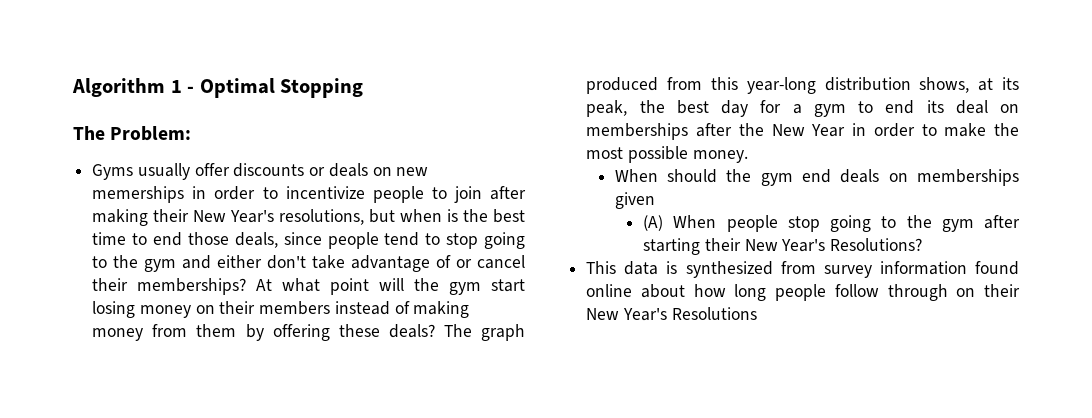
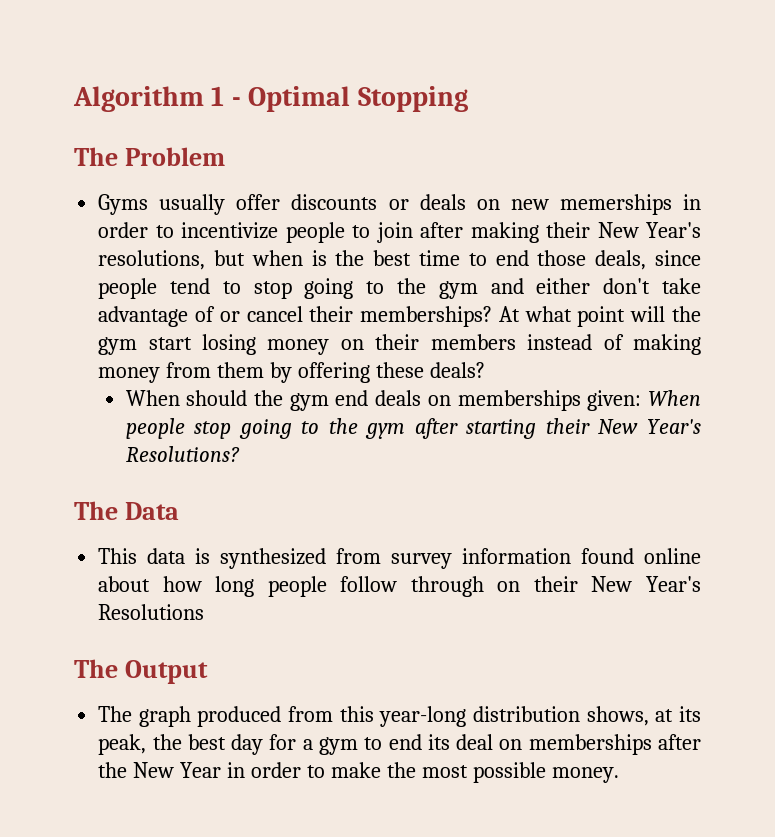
- The Problem:
+ The Problem
- At what point will the gym start losing money on their members instead of making money from them by offering these deals? The graph produced from this year-long distribution shows, at its peak, the best day for a gym to end its deal on memberships after the New Year in order to make the most possible money.
+ At what point will the gym start losing money on their members instead of making money from them by offering these deals?
+ When should the gym end deals on memberships given: When people stop going to the gym after starting their New Year's Resolutions?
+ The Data
+ This data is synthesized from survey information found online about how long people follow through on their New Year's Resolutions
+ The Output
+ The graph produced from this year-long distribution shows, at its peak, the best day for a gym to end its deal on memberships after the New Year in order to make the most possible money.
- When should the gym end deals on memberships given
- (A) When people stop going to the gym after starting their New Year's Resolutions?
- This data is synthesized from survey information found online about how long people follow through on their New Year's Resolutions

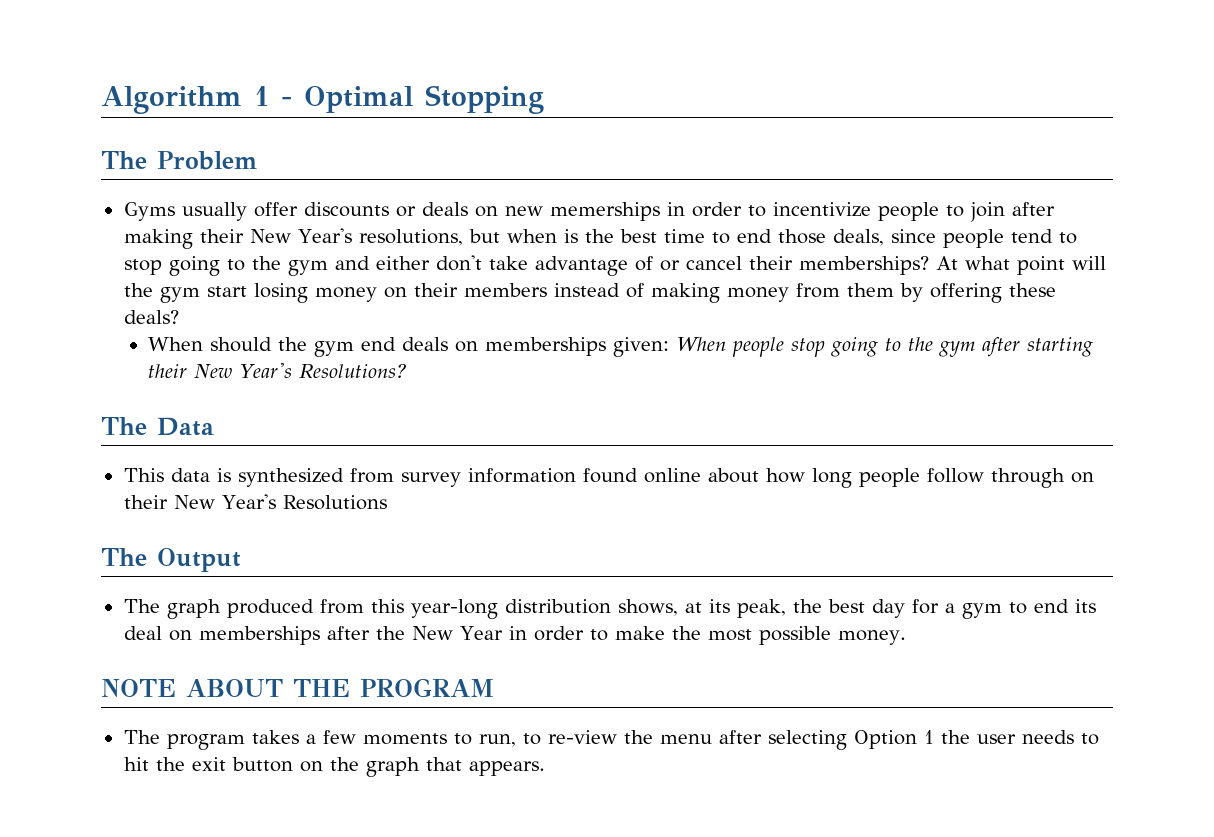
+ NOTE ABOUT THE PROGRAM
+ The program takes a few moments to run, to re-view the menu after selecting Option 1 the user needs to hit the exit button on the graph that appears.

